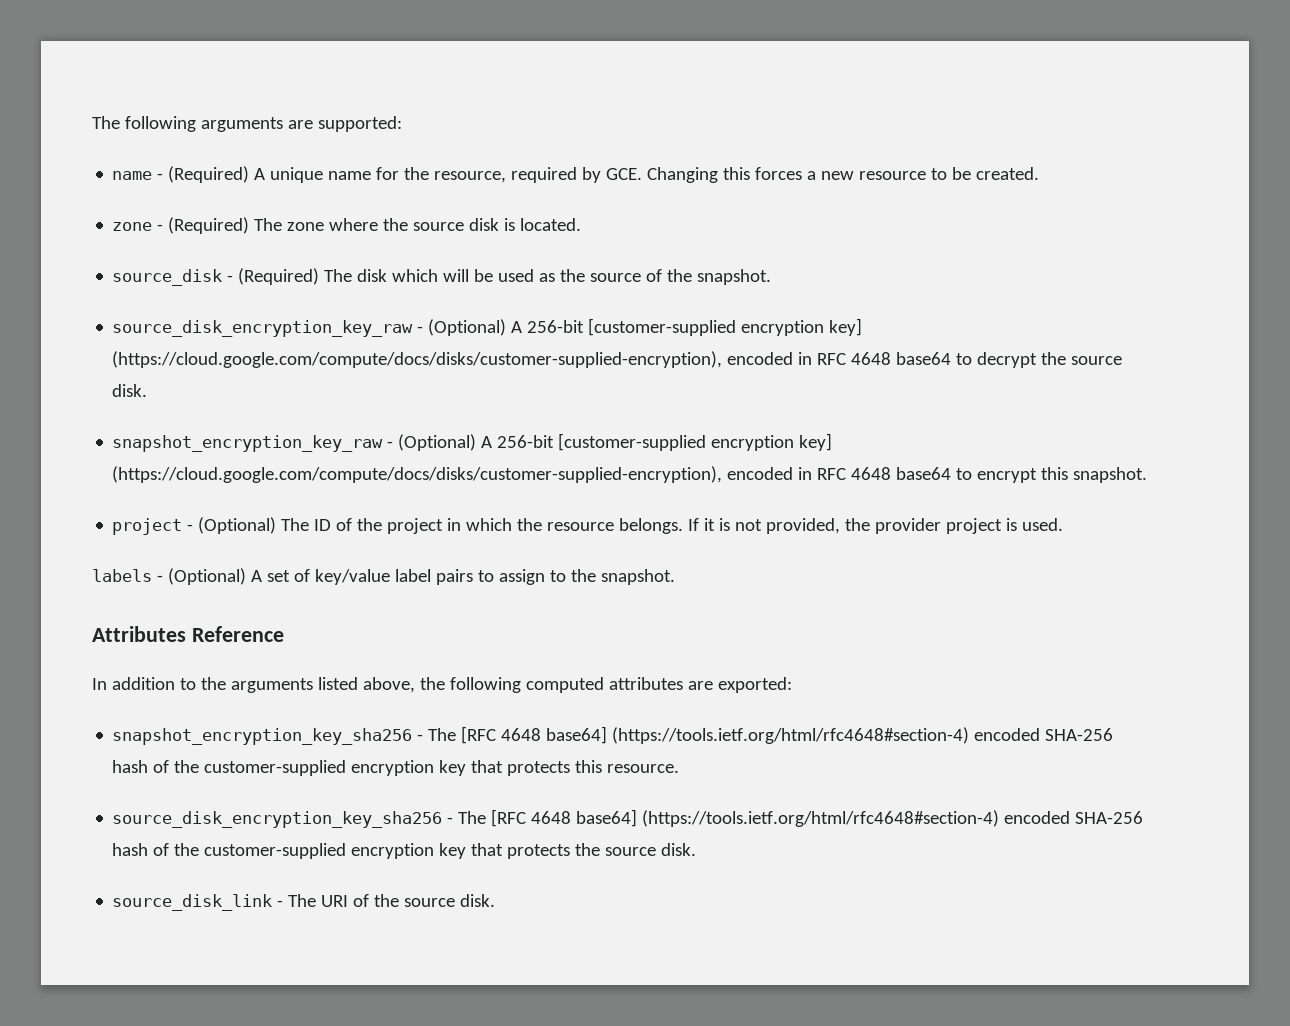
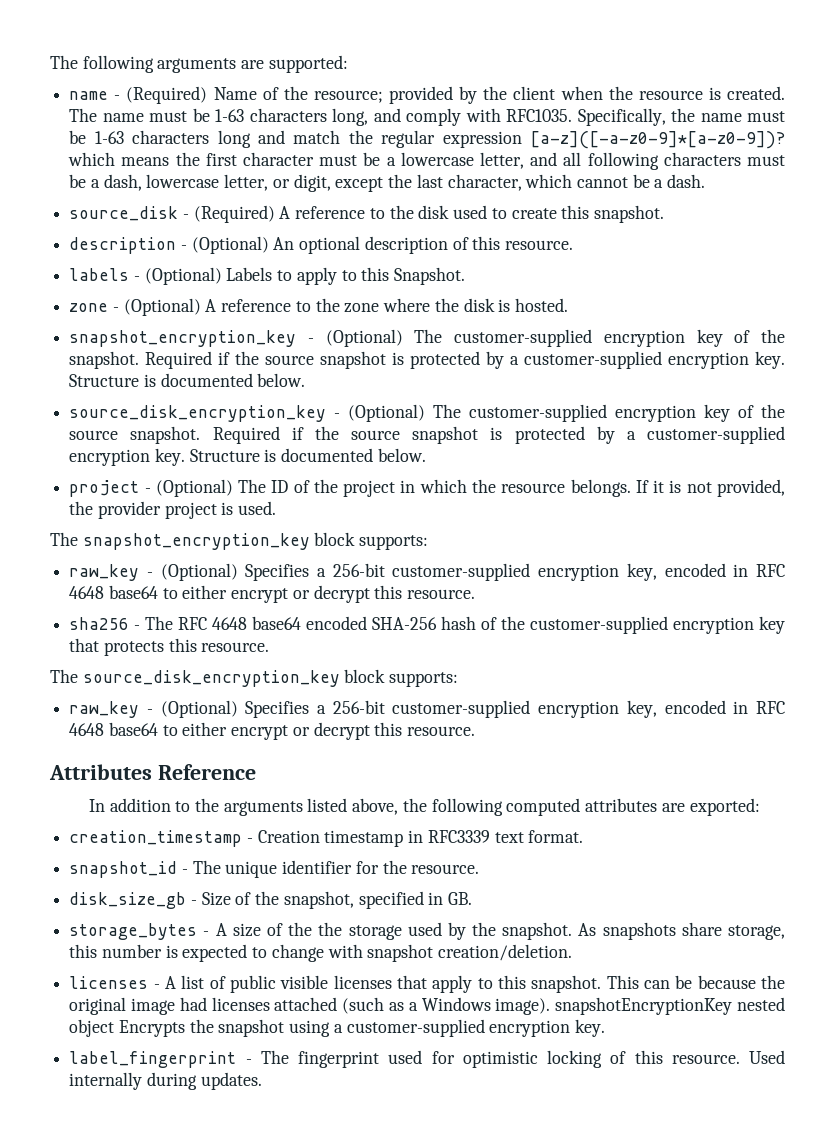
- name - (Required) A unique name for the resource, required by GCE. Changing this forces a new resource to be created.
- zone - (Required) The zone where the source disk is located.
- source_disk - (Required) The disk which will be used as the source of the snapshot.
- source_disk_encryption_key_raw - (Optional) A 256-bit [customer-supplied encryption key] (https://cloud.google.com/compute/docs/disks/customer-supplied-encryption), encoded in RFC 4648 base64 to decrypt the source disk.
- snapshot_encryption_key_raw - (Optional) A 256-bit [customer-supplied encryption key] (https://cloud.google.com/compute/docs/disks/customer-supplied-encryption), encoded in RFC 4648 base64 to encrypt this snapshot.
+ name - (Required) Name of the resource; provided by the client when the resource is created. The name must be 1-63 characters long, and comply with RFC1035. Specifically, the name must be 1-63 characters long and match the regular expression [a-z]([-a-z0-9]*[a-z0-9])? which means the first character must be a lowercase letter, and all following characters must be a dash, lowercase letter, or digit, except the last character, which cannot be a dash.
+ source_disk - (Required) A reference to the disk used to create this snapshot.
+ description - (Optional) An optional description of this resource.
+ labels - (Optional) Labels to apply to this Snapshot.
+ zone - (Optional) A reference to the zone where the disk is hosted.
+ snapshot_encryption_key - (Optional) The customer-supplied encryption key of the snapshot. Required if the source snapshot is protected by a customer-supplied encryption key. Structure is documented below.
+ source_disk_encryption_key - (Optional) The customer-supplied encryption key of the source snapshot. Required if the source snapshot is protected by a customer-supplied encryption key. Structure is documented below.
- labels - (Optional) A set of key/value label pairs to assign to the snapshot.
+ The snapshot_encryption_key block supports:
+ raw_key - (Optional) Specifies a 256-bit customer-supplied encryption key, encoded in RFC 4648 base64 to either encrypt or decrypt this resource.
+ sha256 - The RFC 4648 base64 encoded SHA-256 hash of the customer-supplied encryption key that protects this resource.
+ The source_disk_encryption_key block supports:
+ raw_key - (Optional) Specifies a 256-bit customer-supplied encryption key, encoded in RFC 4648 base64 to either encrypt or decrypt this resource.
- snapshot_encryption_key_sha256 - The [RFC 4648 base64] (https://tools.ietf.org/html/rfc4648#section-4) encoded SHA-256 hash of the customer-supplied encryption key that protects this resource.
- source_disk_encryption_key_sha256 - The [RFC 4648 base64] (https://tools.ietf.org/html/rfc4648#section-4) encoded SHA-256 hash of the customer-supplied encryption key that protects the source disk.
- source_disk_link - The URI of the source disk.
+ creation_timestamp - Creation timestamp in RFC3339 text format.
+ snapshot_id - The unique identifier for the resource.
+ disk_size_gb - Size of the snapshot, specified in GB.
+ storage_bytes - A size of the the storage used by the snapshot. As snapshots share storage, this number is expected to change with snapshot creation/deletion.
+ licenses - A list of public visible licenses that apply to this snapshot. This can be because the original image had licenses attached (such as a Windows image). snapshotEncryptionKey nested object Encrypts the snapshot using a customer-supplied encryption key.
+ label_fingerprint - The fingerprint used for optimistic locking of this resource. Used internally during updates.

